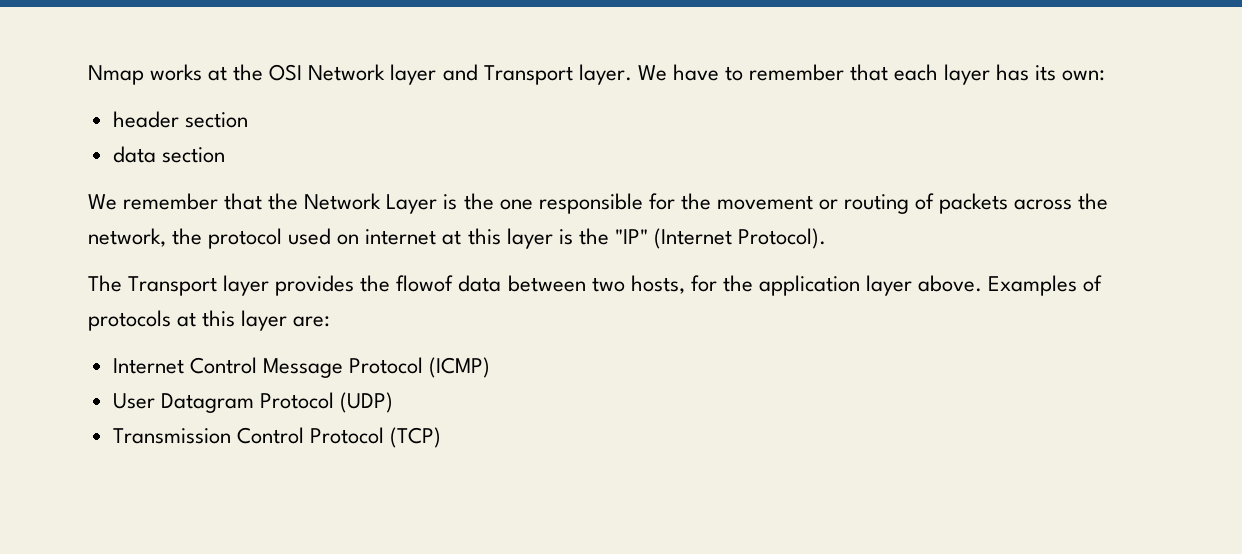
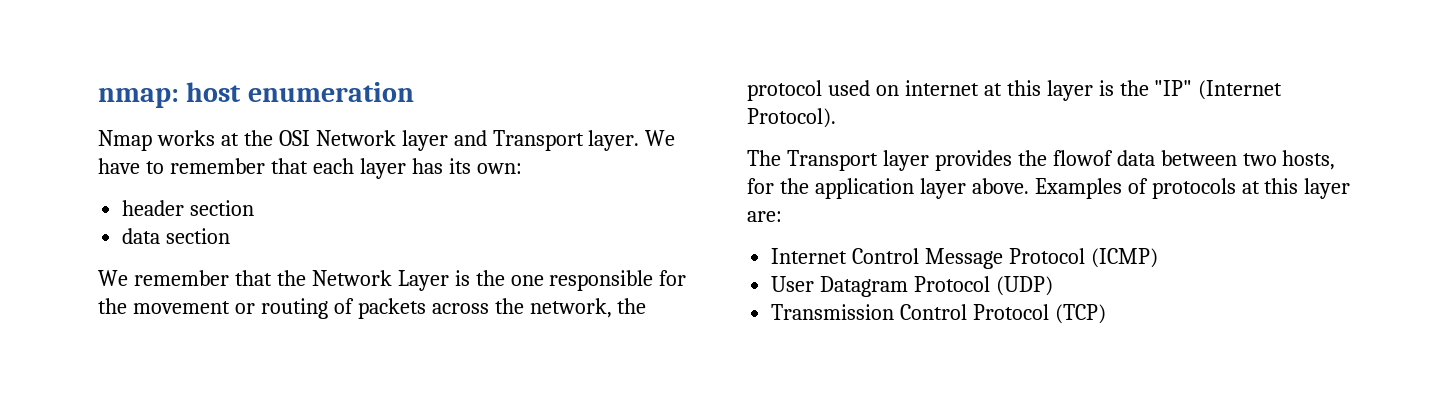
+ nmap: host enumeration

